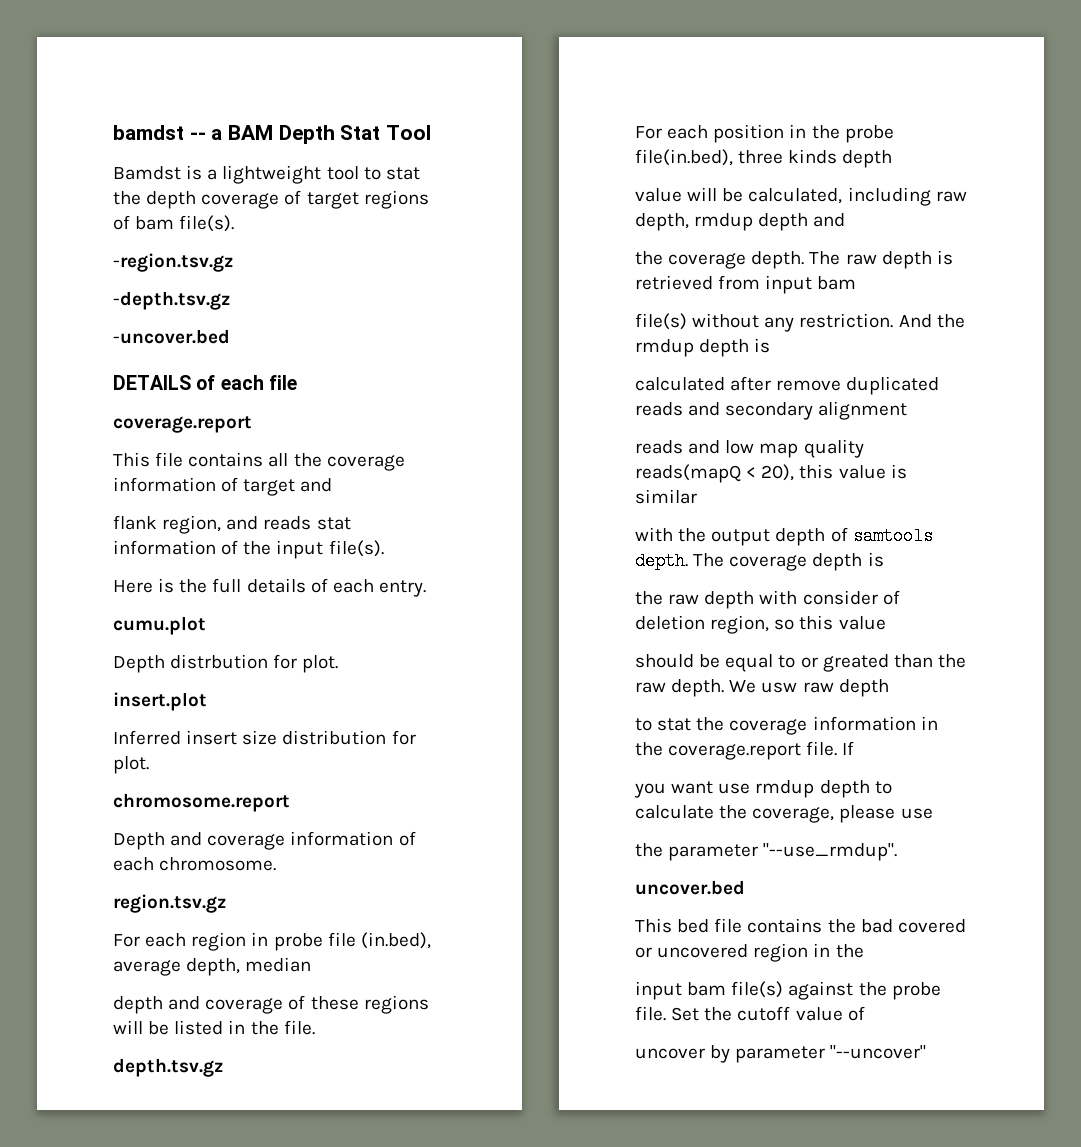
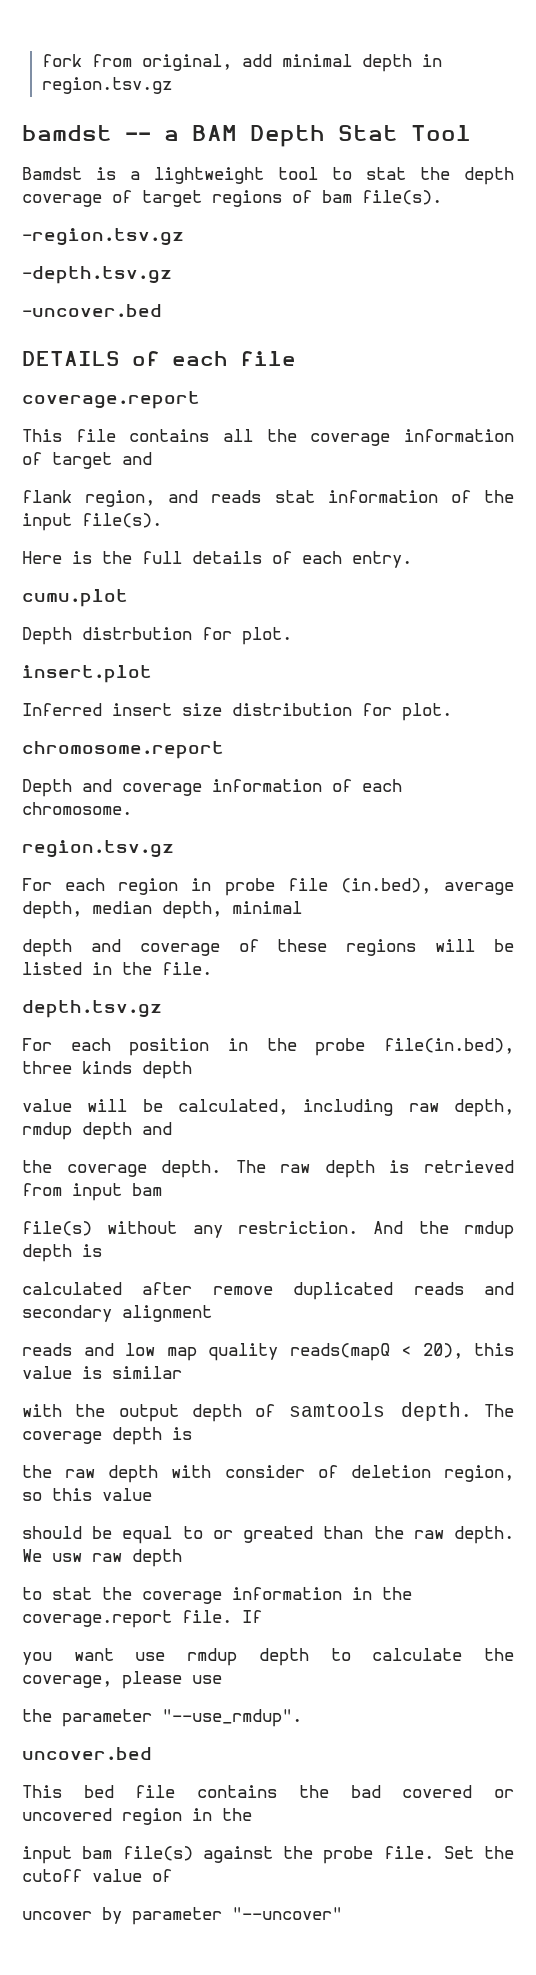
+ fork from original, add minimal depth in region.tsv.gz
- For each region in probe file (in.bed), average depth, median
+ For each region in probe file (in.bed), average depth, median depth, minimal

